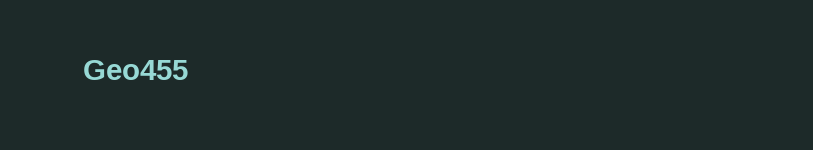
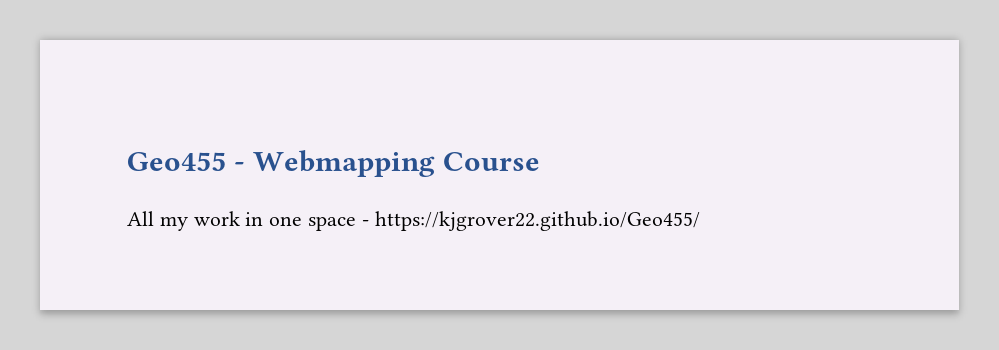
- Geo455
+ Geo455 - Webmapping Course
+ All my work in one space - https://kjgrover22.github.io/Geo455/

